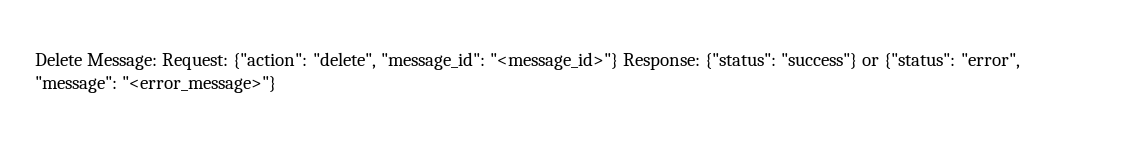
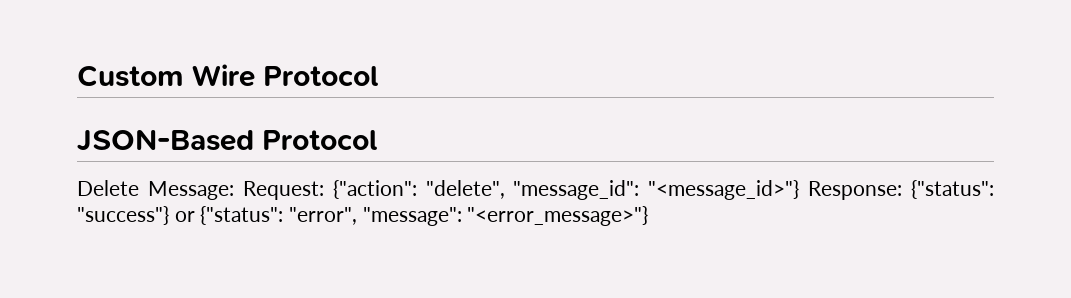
+ Custom Wire Protocol
+ JSON-Based Protocol

